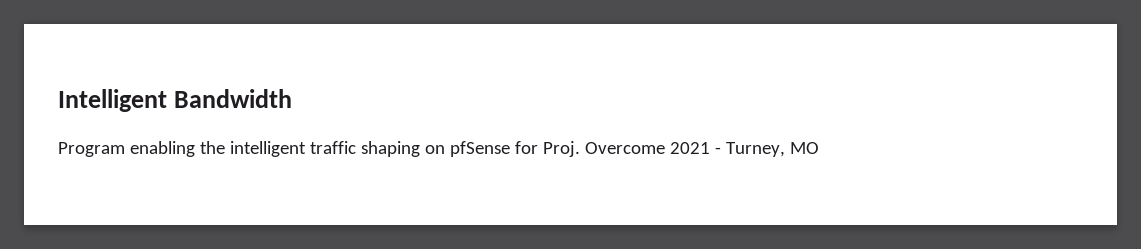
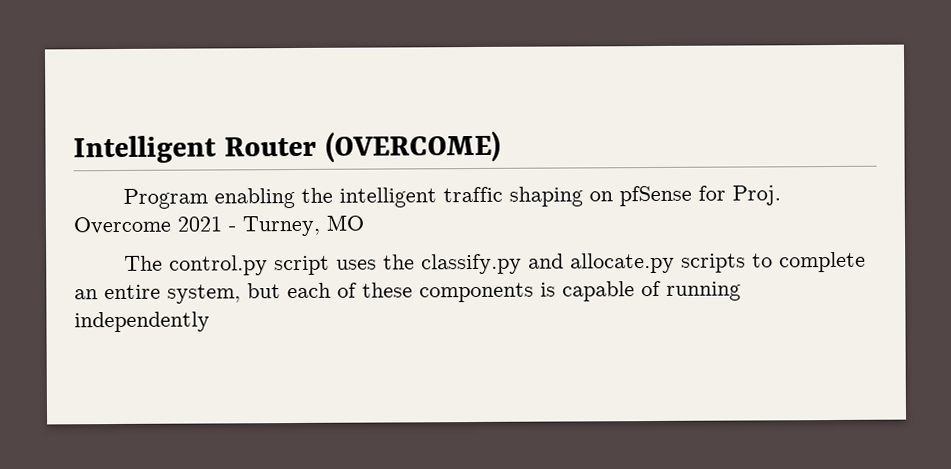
- Intelligent Bandwidth
+ Intelligent Router (OVERCOME)
+ The control.py script uses the classify.py and allocate.py scripts to complete an entire system, but each of these components is capable of running independently

